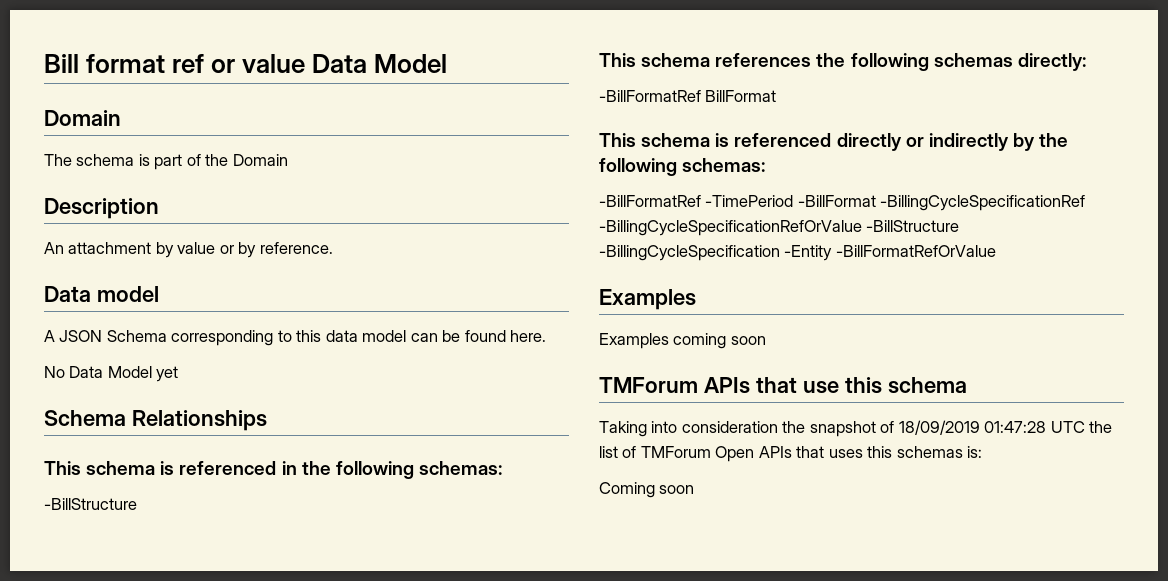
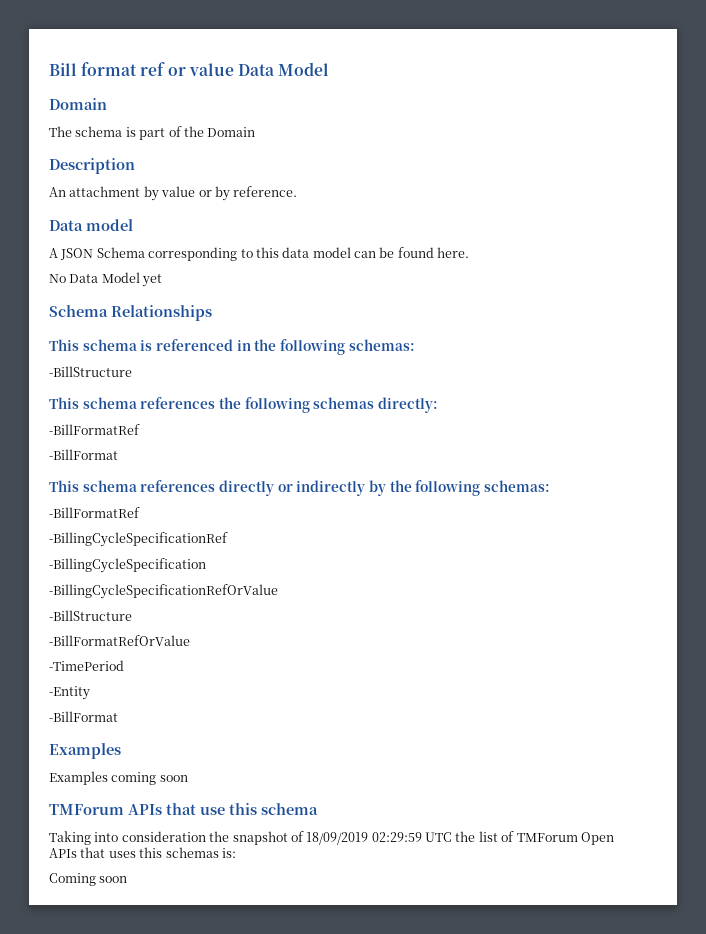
  This schema references the following schemas directly:
- -BillFormatRef BillFormat
- This schema is referenced directly or indirectly by the following schemas:
- -BillFormatRef -TimePeriod -BillFormat -BillingCycleSpecificationRef -BillingCycleSpecificationRefOrValue -BillStructure -BillingCycleSpecification -Entity -BillFormatRefOrValue
+ -BillFormatRef
+ -BillFormat
+ This schema references directly or indirectly by the following schemas:
+ -BillFormatRef
+ -BillingCycleSpecificationRef
+ -BillingCycleSpecification
+ -BillingCycleSpecificationRefOrValue
+ -BillStructure
+ -BillFormatRefOrValue
+ -TimePeriod
+ -Entity
+ -BillFormat
- Taking into consideration the snapshot of 18/09/2019 01:47:28 UTC the list of TMForum Open APIs that uses this schemas is:
+ Taking into consideration the snapshot of 18/09/2019 02:29:59 UTC the list of TMForum Open APIs that uses this schemas is:

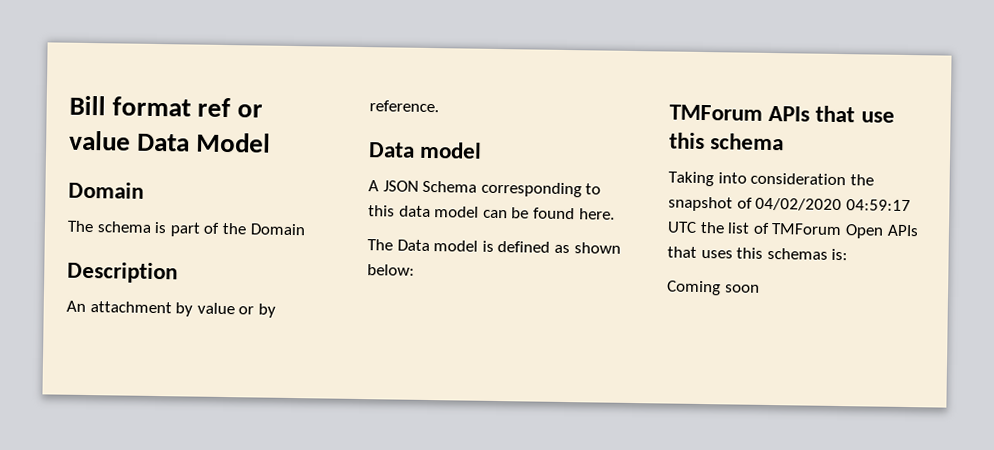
- No Data Model yet
- Schema Relationships
- This schema is referenced in the following schemas:
- -BillStructure
- This schema references the following schemas directly:
- -BillFormatRef
- -BillFormat
- This schema references directly or indirectly by the following schemas:
- -BillFormatRef
- -BillingCycleSpecificationRef
- -BillingCycleSpecification
- -BillingCycleSpecificationRefOrValue
- -BillStructure
- -BillFormatRefOrValue
- -TimePeriod
- -Entity
- -BillFormat
- Examples
- Examples coming soon
+ The Data model is defined as shown below:
- Taking into consideration the snapshot of 18/09/2019 02:29:59 UTC the list of TMForum Open APIs that uses this schemas is:
+ Taking into consideration the snapshot of 04/02/2020 04:59:17 UTC the list of TMForum Open APIs that uses this schemas is:

